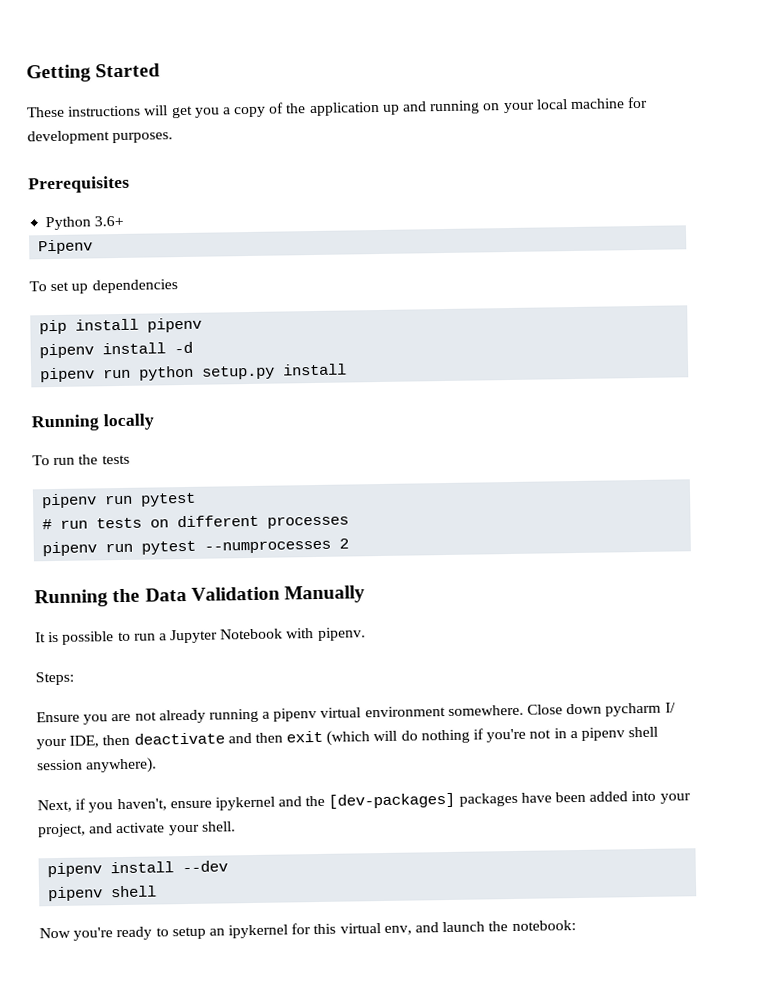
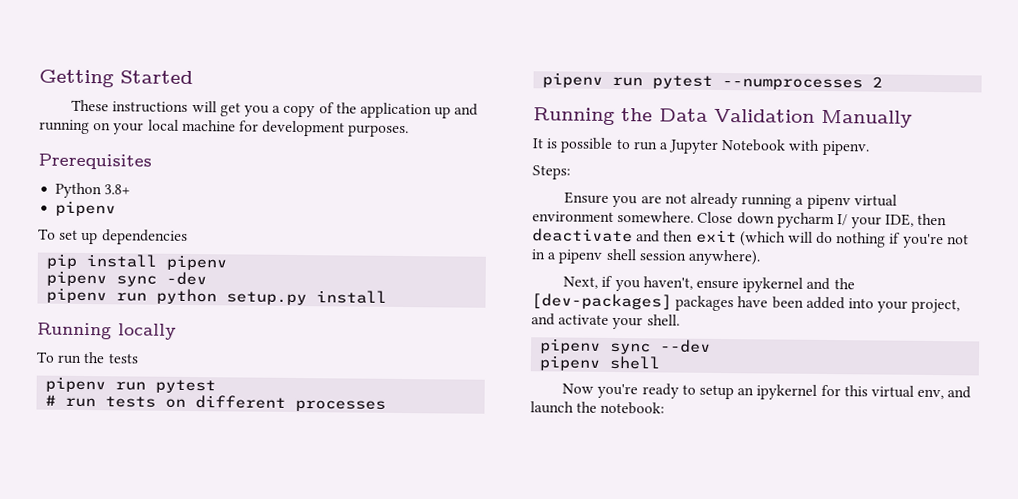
- Python 3.6+
- Pipenv
+ Python 3.8+
+ pipenv
- pipenv install -d
+ pipenv sync -dev
- pipenv install --dev
+ pipenv sync --dev

